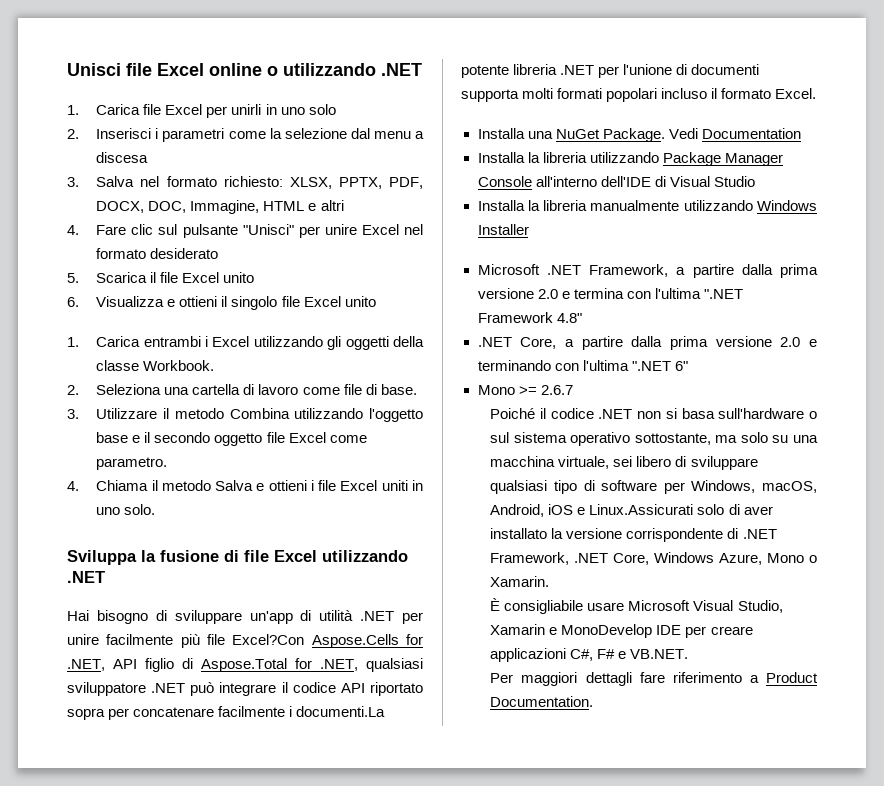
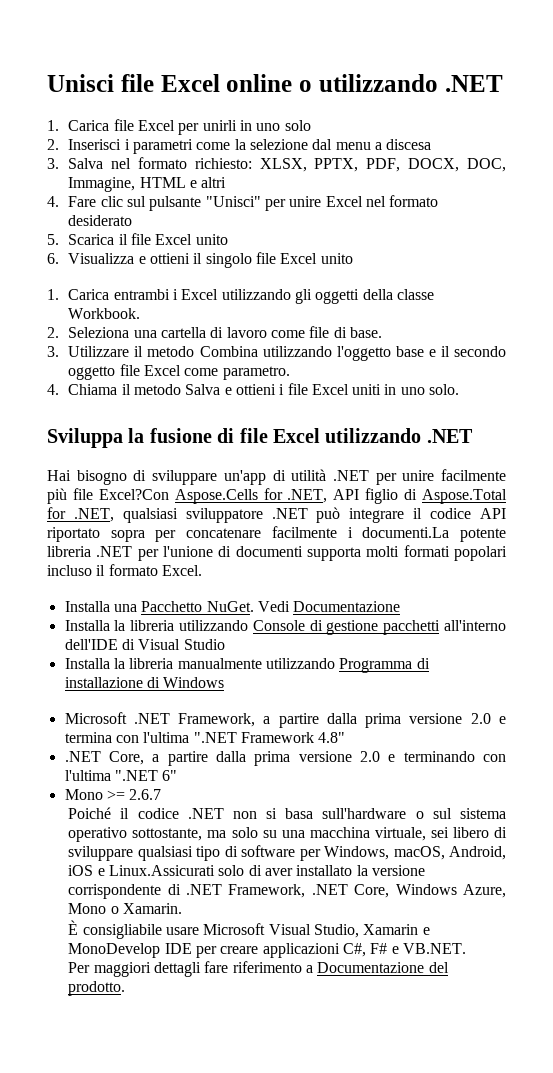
- Installa una NuGet Package. Vedi Documentation
+ Installa una Pacchetto NuGet. Vedi Documentazione
- Installa la libreria utilizzando Package Manager Console all'interno dell'IDE di Visual Studio
+ Installa la libreria utilizzando Console di gestione pacchetti all'interno dell'IDE di Visual Studio
- Installa la libreria manualmente utilizzando Windows Installer
+ Installa la libreria manualmente utilizzando Programma di installazione di Windows
- Per maggiori dettagli fare riferimento a Product Documentation.
+ Per maggiori dettagli fare riferimento a Documentazione del prodotto.

